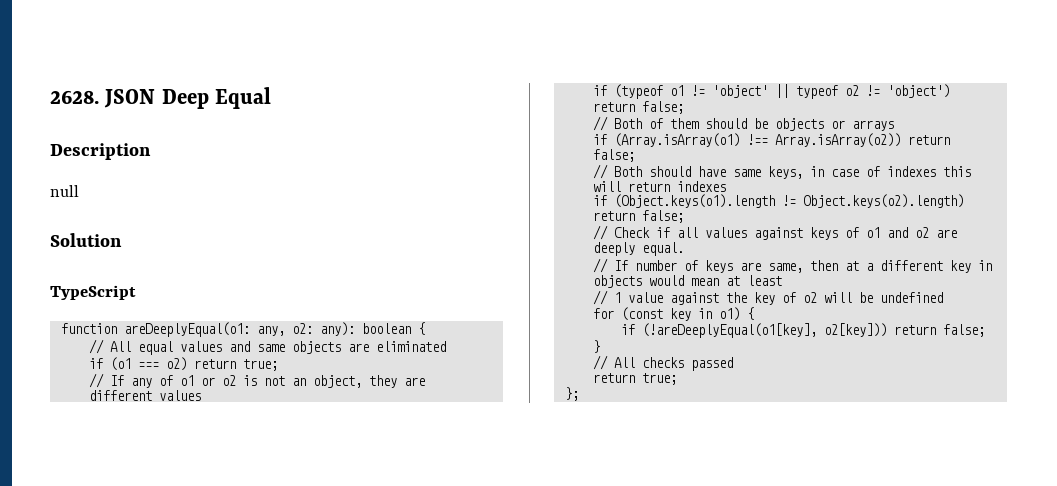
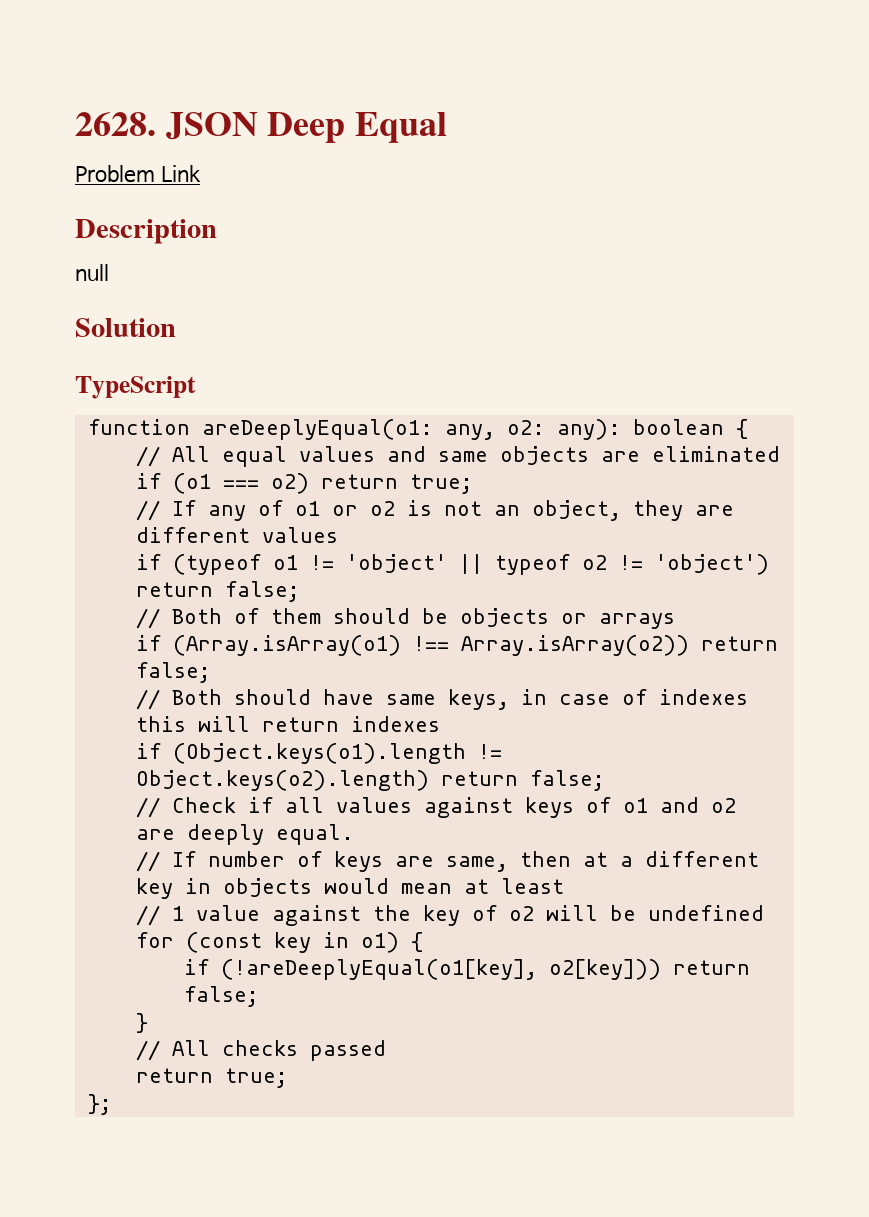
+ Problem Link

